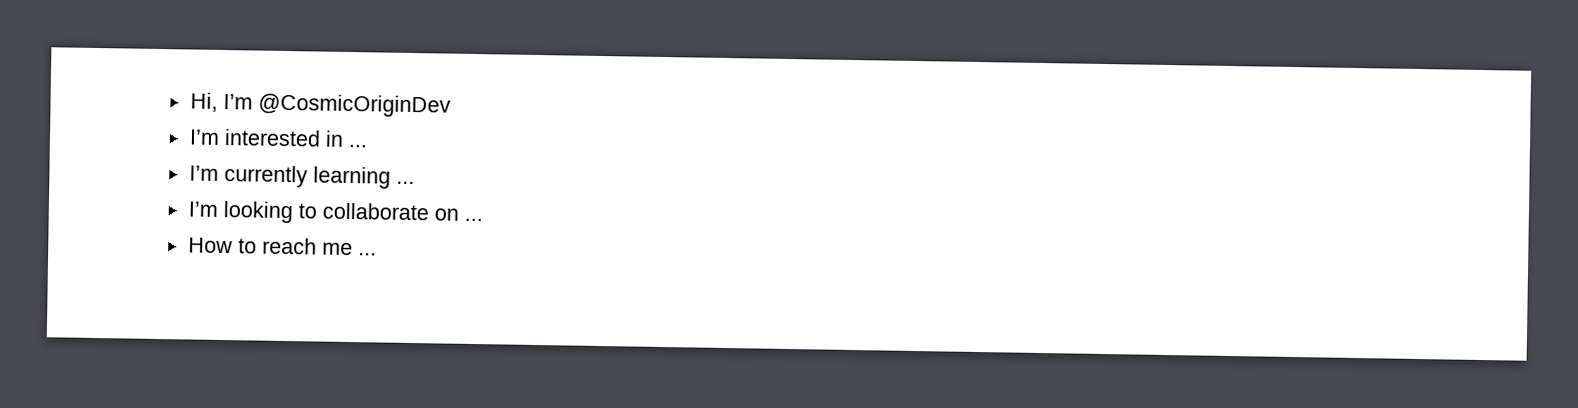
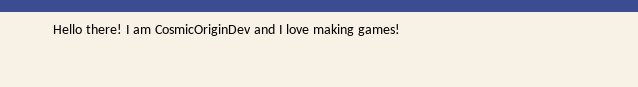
- Hi, I’m @CosmicOriginDev
- I’m interested in ...
- I’m currently learning ...
- I’m looking to collaborate on ...
- How to reach me ...
+ Hello there! I am CosmicOriginDev and I love making games!

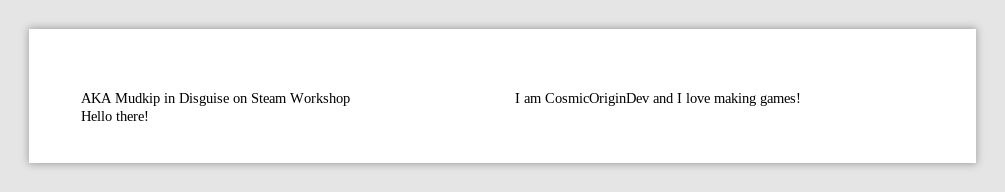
+ AKA Mudkip in Disguise on Steam Workshop
- Hello there! I am CosmicOriginDev and I love making games!
+ Hello there!
+ I am CosmicOriginDev and I love making games!

